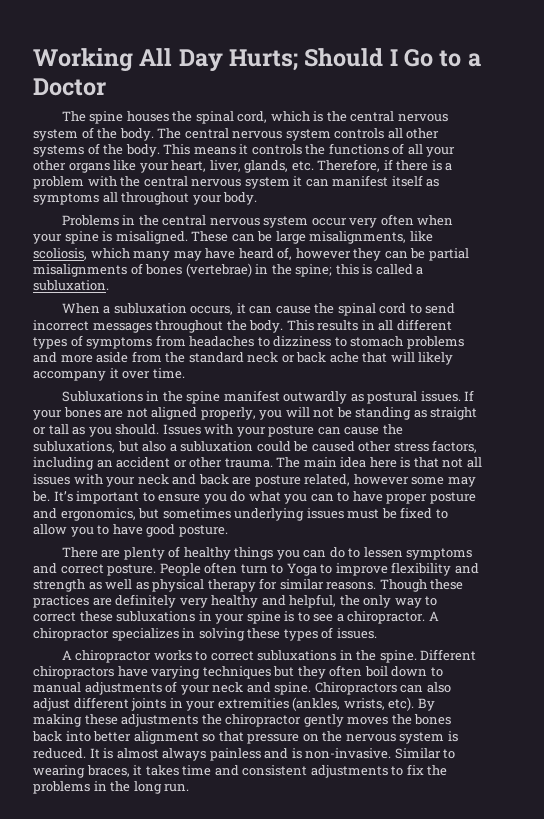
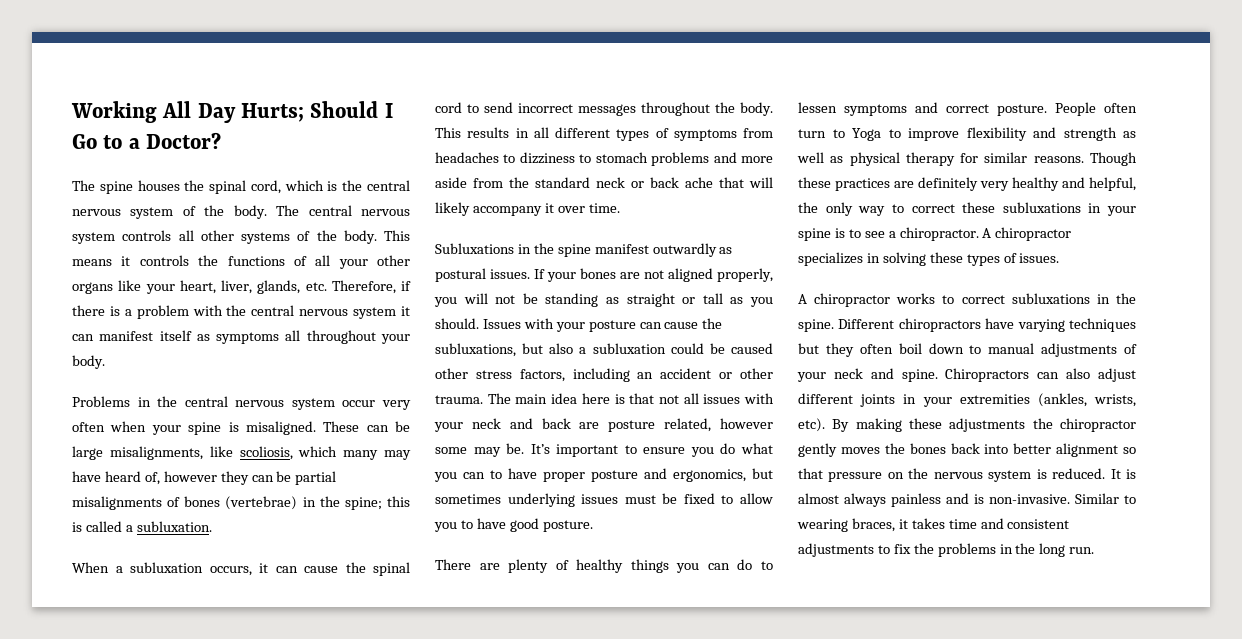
- Working All Day Hurts; Should I Go to a Doctor
+ Working All Day Hurts; Should I Go to a Doctor?

